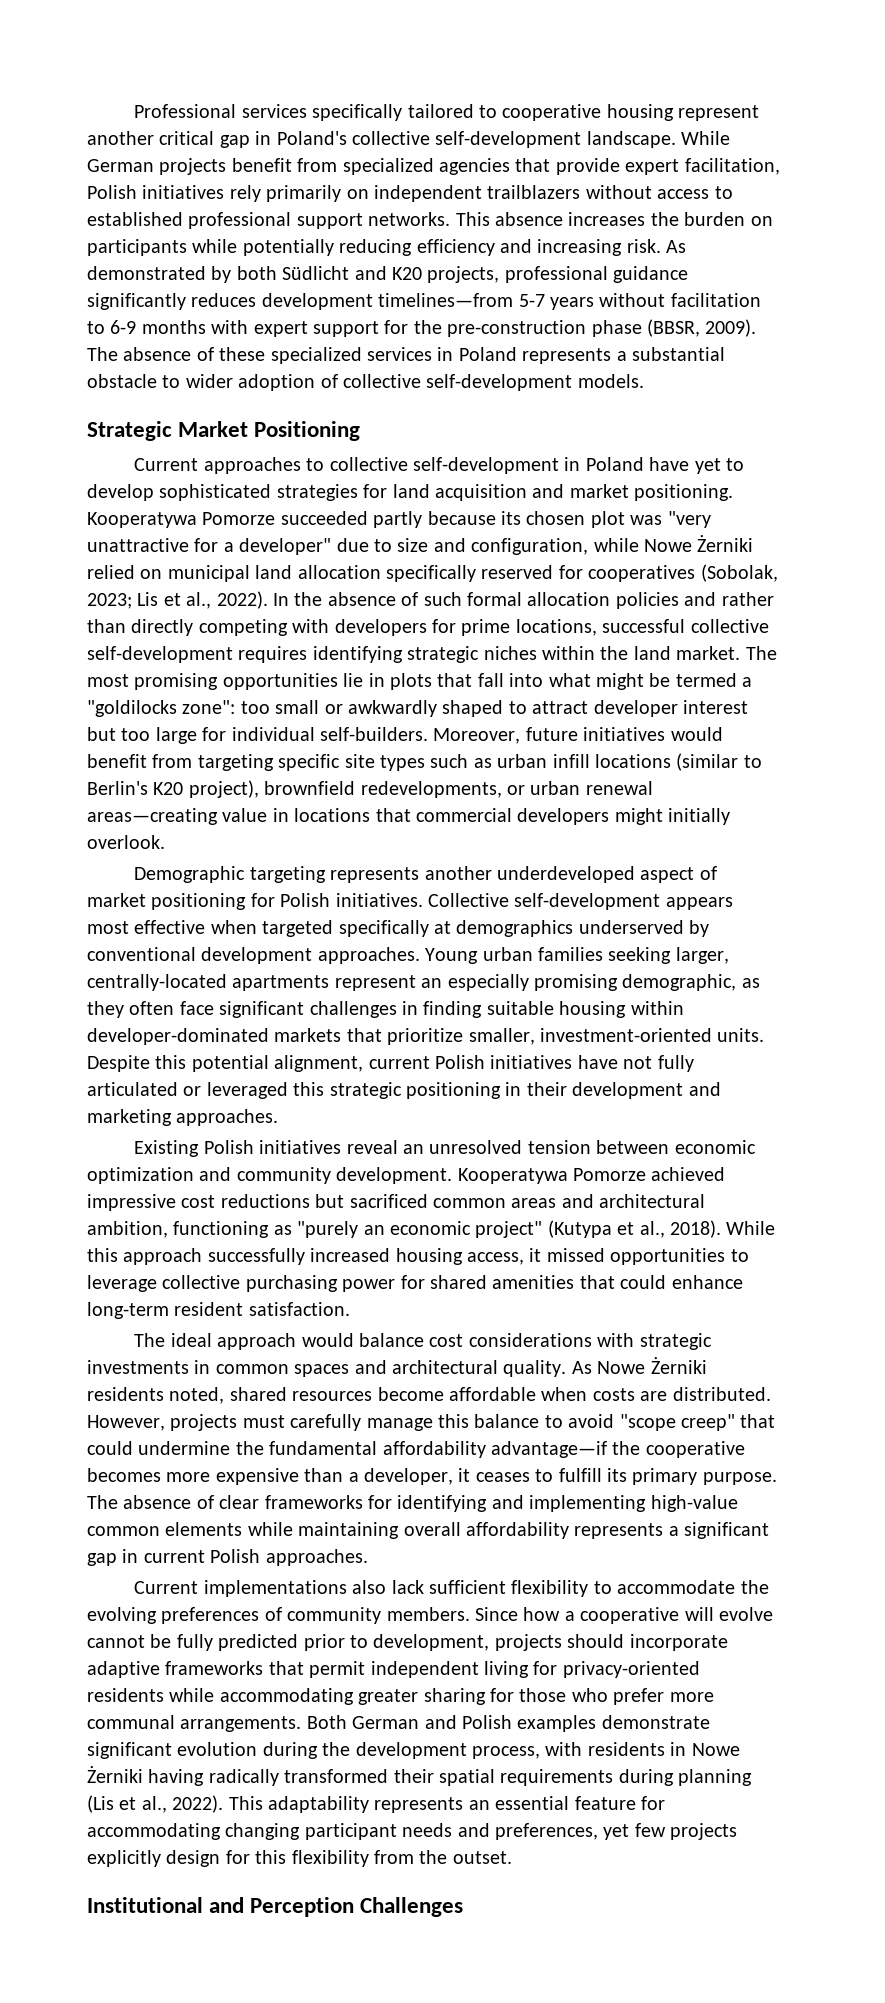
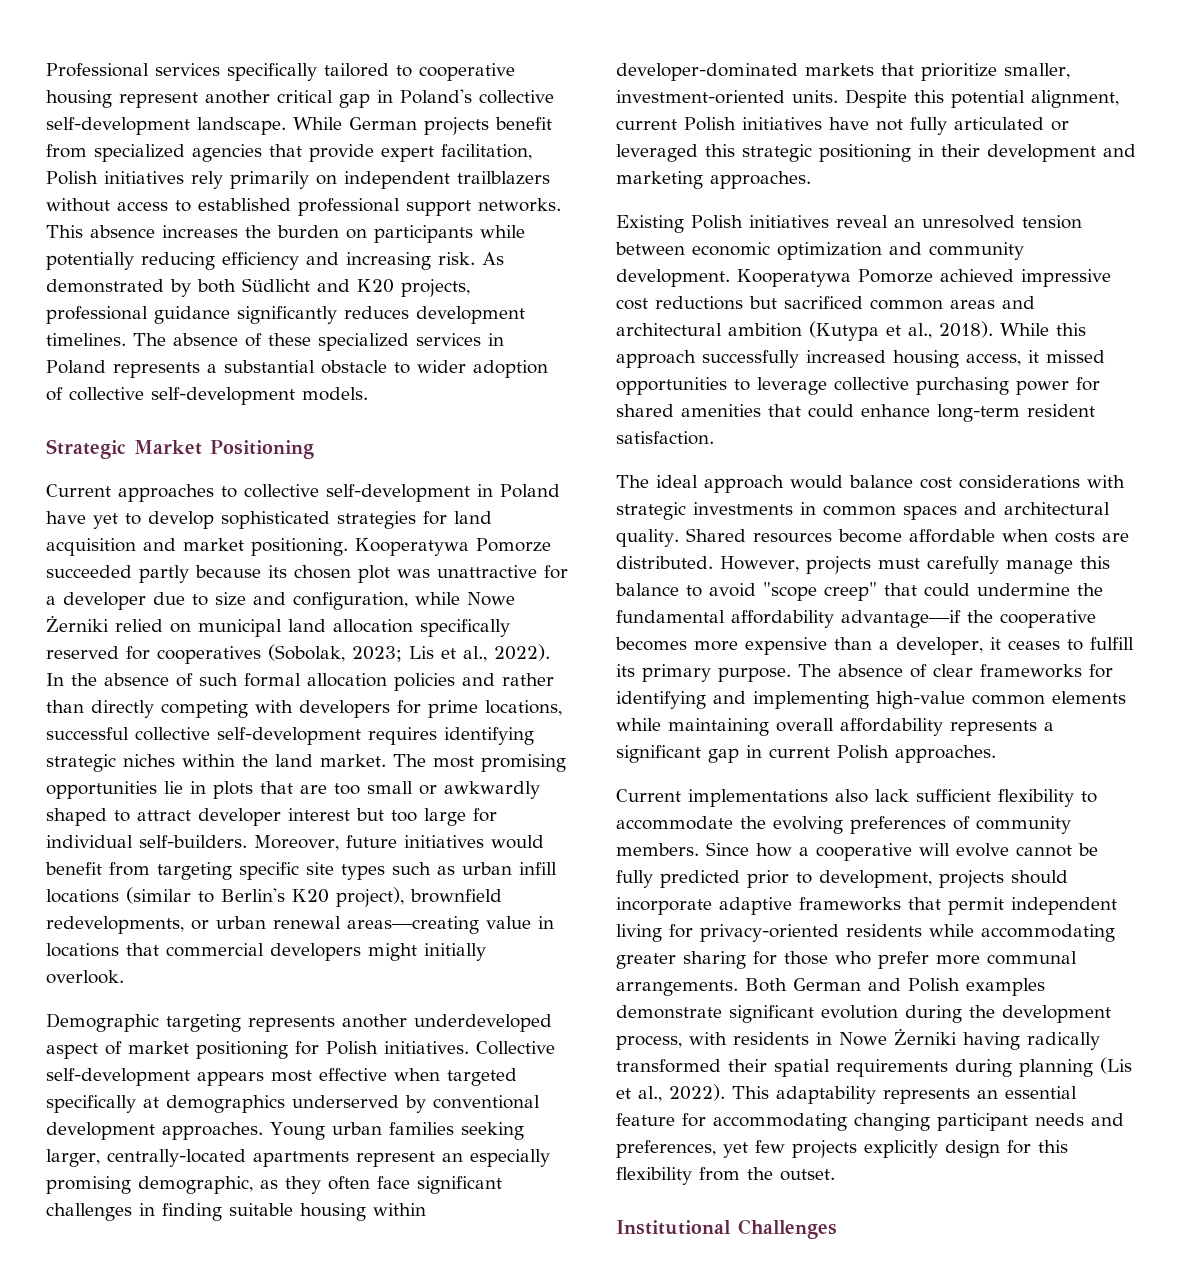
- As demonstrated by both Südlicht and K20 projects, professional guidance significantly reduces development timelines—from 5-7 years without facilitation to 6-9 months with expert support for the pre-construction phase (BBSR, 2009).
+ As demonstrated by both Südlicht and K20 projects, professional guidance significantly reduces development timelines.
- Kooperatywa Pomorze succeeded partly because its chosen plot was "very unattractive for a developer" due to size and configuration, while Nowe Żerniki relied on municipal land allocation specifically reserved for cooperatives (Sobolak, 2023; Lis et al., 2022).
+ Kooperatywa Pomorze succeeded partly because its chosen plot was unattractive for a developer due to size and configuration, while Nowe Żerniki relied on municipal land allocation specifically reserved for cooperatives (Sobolak, 2023; Lis et al., 2022).
- The most promising opportunities lie in plots that fall into what might be termed a "goldilocks zone": too small or awkwardly shaped to attract developer interest but too large for individual self-builders.
+ The most promising opportunities lie in plots that are too small or awkwardly shaped to attract developer interest but too large for individual self-builders.
- Kooperatywa Pomorze achieved impressive cost reductions but sacrificed common areas and architectural ambition, functioning as "purely an economic project" (Kutypa et al., 2018).
+ Kooperatywa Pomorze achieved impressive cost reductions but sacrificed common areas and architectural ambition (Kutypa et al., 2018).
- As Nowe Żerniki residents noted, shared resources become affordable when costs are distributed.
+ Shared resources become affordable when costs are distributed.
- Institutional and Perception Challenges
+ Institutional Challenges

